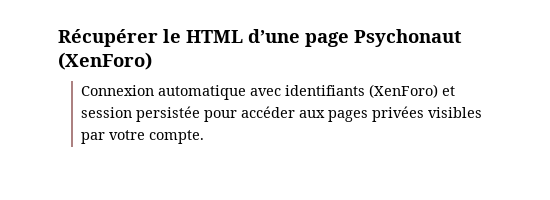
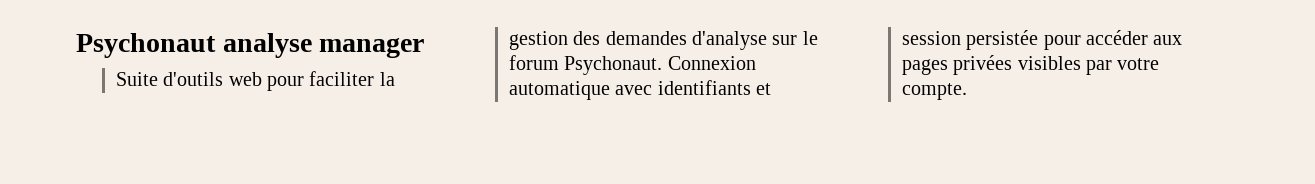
- Récupérer le HTML d’une page Psychonaut (XenForo)
- Connexion automatique avec identifiants (XenForo) et session persistée pour accéder aux pages privées visibles par votre compte.
+ Psychonaut analyse manager
+ Suite d'outils web pour faciliter la gestion des demandes d'analyse sur le forum Psychonaut. Connexion automatique avec identifiants et session persistée pour accéder aux pages privées visibles par votre compte.

